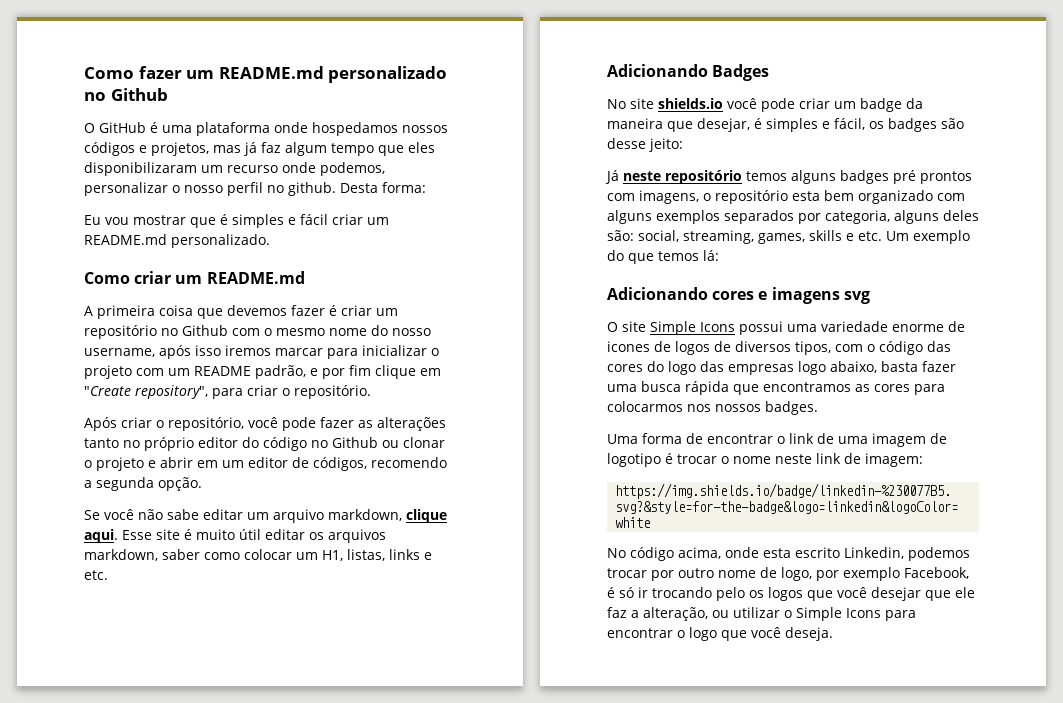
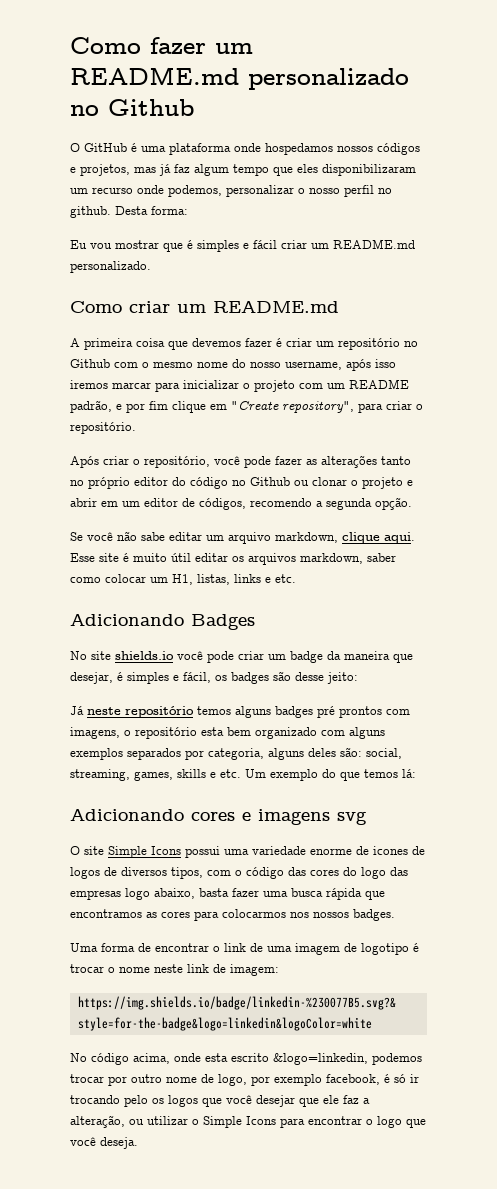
- No código acima, onde esta escrito Linkedin, podemos trocar por outro nome de logo, por exemplo Facebook, é só ir trocando pelo os logos que você desejar que ele faz a alteração, ou utilizar o Simple Icons para encontrar o logo que você deseja.
+ No código acima, onde esta escrito &logo=linkedin, podemos trocar por outro nome de logo, por exemplo facebook, é só ir trocando pelo os logos que você desejar que ele faz a alteração, ou utilizar o Simple Icons para encontrar o logo que você deseja.

